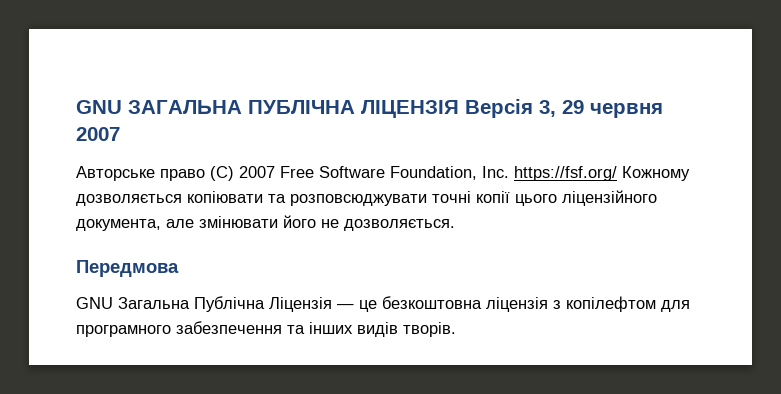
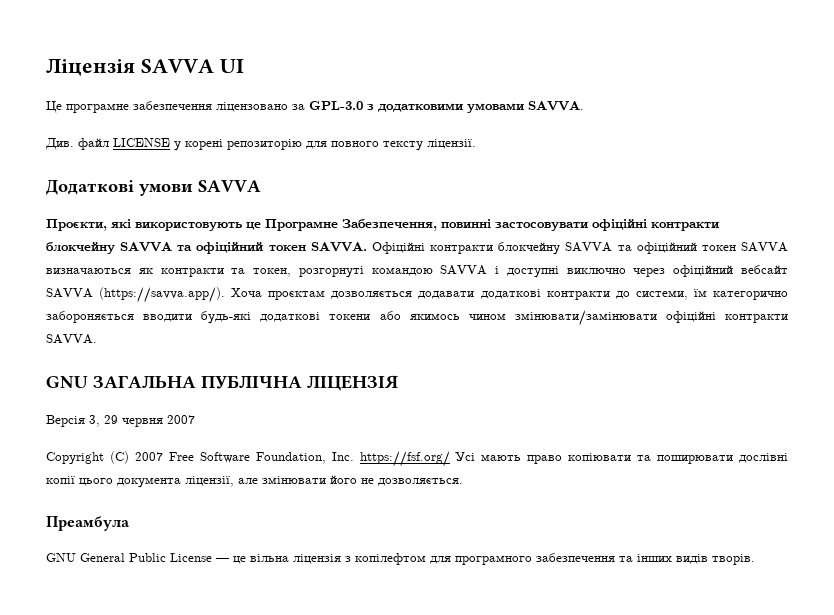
+ Ліцензія SAVVA UI
+ Це програмне забезпечення ліцензовано за GPL-3.0 з додатковими умовами SAVVA.
+ Див. файл LICENSE у корені репозиторію для повного тексту ліцензії.
+ Додаткові умови SAVVA
+ Проєкти, які використовують це Програмне Забезпечення, повинні застосовувати офіційні контракти блокчейну SAVVA та офіційний токен SAVVA. Офіційні контракти блокчейну SAVVA та офіційний токен SAVVA визначаються як контракти та токен, розгорнуті командою SAVVA і доступні виключно через офіційний вебсайт SAVVA (https://savva.app/). Хоча проєктам дозволяється додавати додаткові контракти до системи, їм категорично забороняється вводити будь-які додаткові токени або якимось чином змінювати/замінювати офіційні контракти SAVVA.
- GNU ЗАГАЛЬНА ПУБЛІЧНА ЛІЦЕНЗІЯ Версія 3, 29 червня 2007
+ GNU ЗАГАЛЬНА ПУБЛІЧНА ЛІЦЕНЗІЯ
+ Версія 3, 29 червня 2007
- Авторське право (C) 2007 Free Software Foundation, Inc. https://fsf.org/ Кожному дозволяється копіювати та розповсюджувати точні копії цього ліцензійного документа, але змінювати його не дозволяється.
+ Copyright (C) 2007 Free Software Foundation, Inc. https://fsf.org/ Усі мають право копіювати та поширювати дослівні копії цього документа ліцензії, але змінювати його не дозволяється.
- Передмова
- GNU Загальна Публічна Ліцензія — це безкоштовна ліцензія з копілефтом для програмного забезпечення та інших видів творів.
+ Преамбула
+ GNU General Public License — це вільна ліцензія з копілефтом для програмного забезпечення та інших видів творів.

